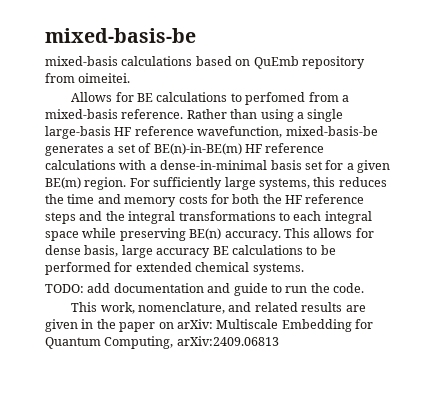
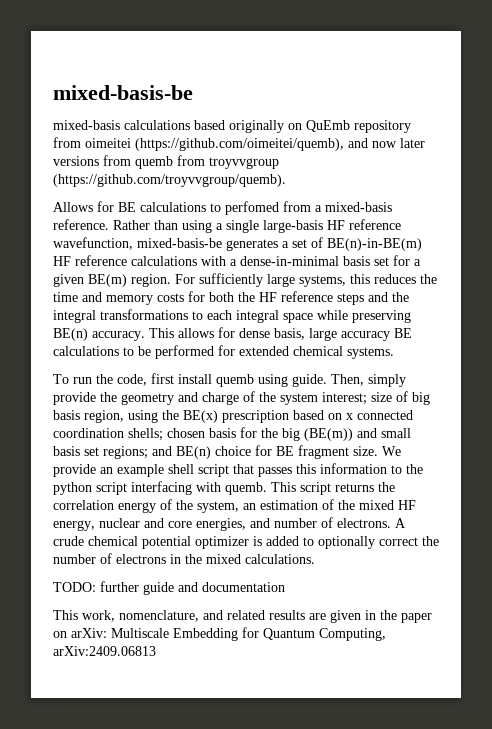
- mixed-basis calculations based on QuEmb repository from oimeitei.
+ mixed-basis calculations based originally on QuEmb repository from oimeitei (https://github.com/oimeitei/quemb), and now later versions from quemb from troyvvgroup (https://github.com/troyvvgroup/quemb).
- TODO: add documentation and guide to run the code.
+ To run the code, first install quemb using guide. Then, simply provide the geometry and charge of the system interest; size of big basis region, using the BE(x) prescription based on x connected coordination shells; chosen basis for the big (BE(m)) and small basis set regions; and BE(n) choice for BE fragment size. We provide an example shell script that passes this information to the python script interfacing with quemb. This script returns the correlation energy of the system, an estimation of the mixed HF energy, nuclear and core energies, and number of electrons. A crude chemical potential optimizer is added to optionally correct the number of electrons in the mixed calculations.
+ TODO: further guide and documentation

